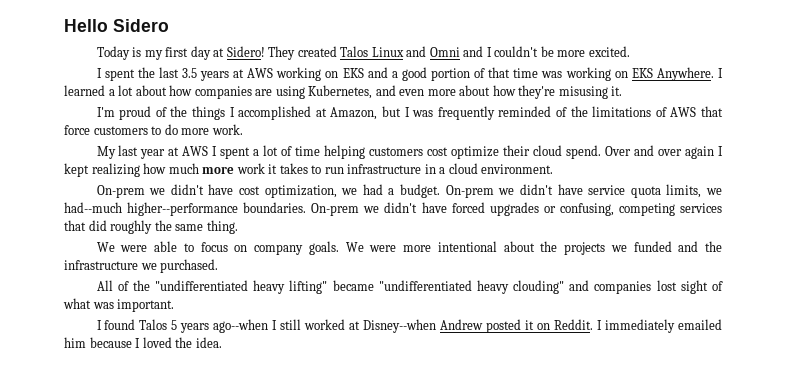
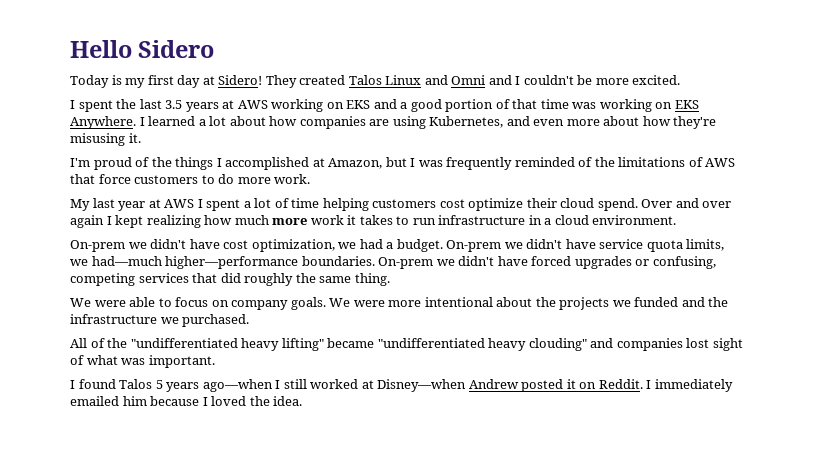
- On-prem we didn't have service quota limits, we had--much higher--performance boundaries.
+ On-prem we didn't have service quota limits, we had—much higher—performance boundaries.
- I found Talos 5 years ago--when I still worked at Disney--when Andrew posted it on Reddit.
+ I found Talos 5 years ago—when I still worked at Disney—when Andrew posted it on Reddit.

